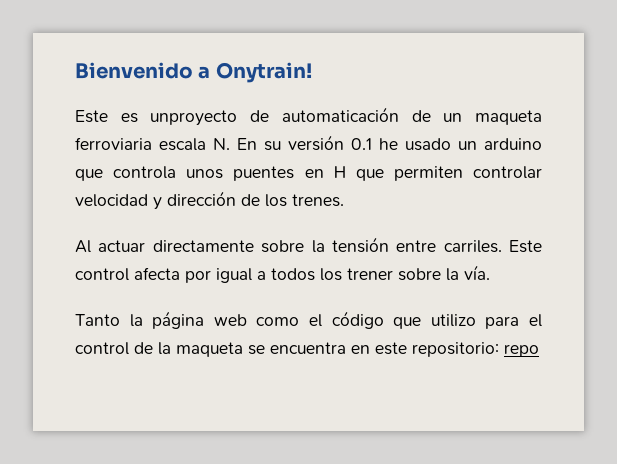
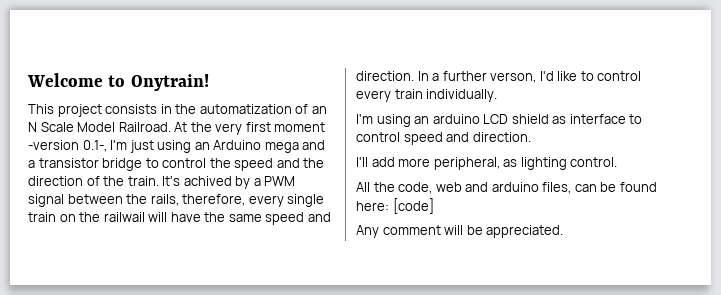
- Bienvenido a Onytrain!
+ Welcome to Onytrain!
- Este es unproyecto de automaticación de un maqueta ferroviaria escala N. En su versión 0.1 he usado un arduino que controla unos puentes en H que permiten controlar velocidad y dirección de los trenes.
- Al actuar directamente sobre la tensión entre carriles. Este control afecta por igual a todos los trener sobre la vía.
- Tanto la página web como el código que utilizo para el control de la maqueta se encuentra en este repositorio: repo
+ This project consists in the automatization of an N Scale Model Railroad. At the very first moment -version 0.1-, I'm just using an Arduino mega and a transistor bridge to control the speed and the direction of the train. It's achived by a PWM signal between the rails, therefore, every single train on the railwail will have the same speed and direction. In a further verson, I'd like to control every train individually.
+ I'm using an arduino LCD shield as interface to control speed and direction.
+ I'll add more peripheral, as lighting control.
+ All the code, web and arduino files, can be found here: [code]
+ Any comment will be appreciated.

